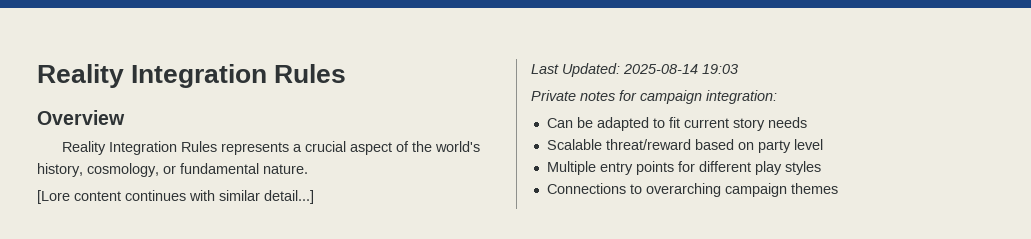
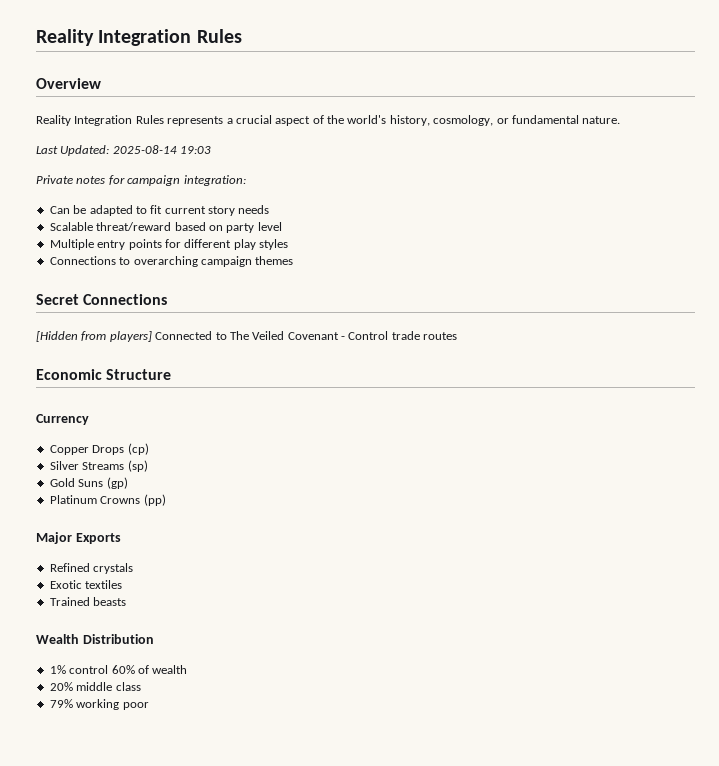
- [Lore content continues with similar detail...]
+ Secret Connections
+ [Hidden from players] Connected to The Veiled Covenant - Control trade routes
+ Economic Structure
+ Currency
+ Copper Drops (cp)
+ Silver Streams (sp)
+ Gold Suns (gp)
+ Platinum Crowns (pp)
+ Major Exports
+ Refined crystals
+ Exotic textiles
+ Trained beasts
+ Wealth Distribution
+ 1% control 60% of wealth
+ 20% middle class
+ 79% working poor

